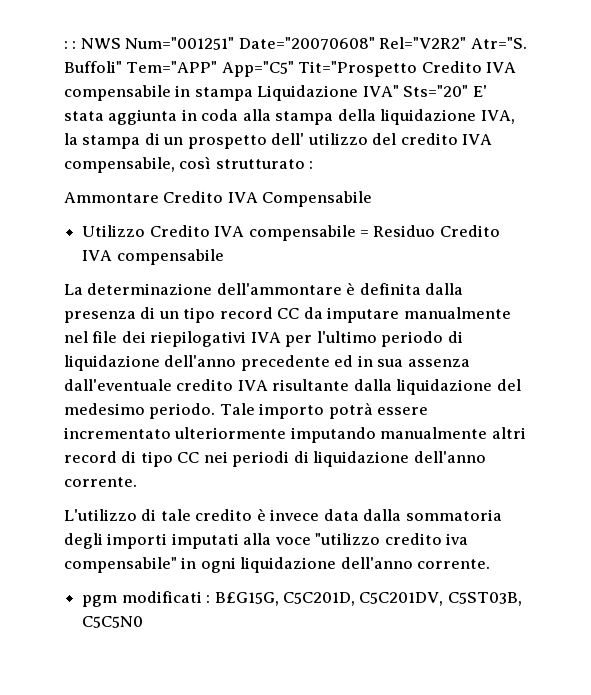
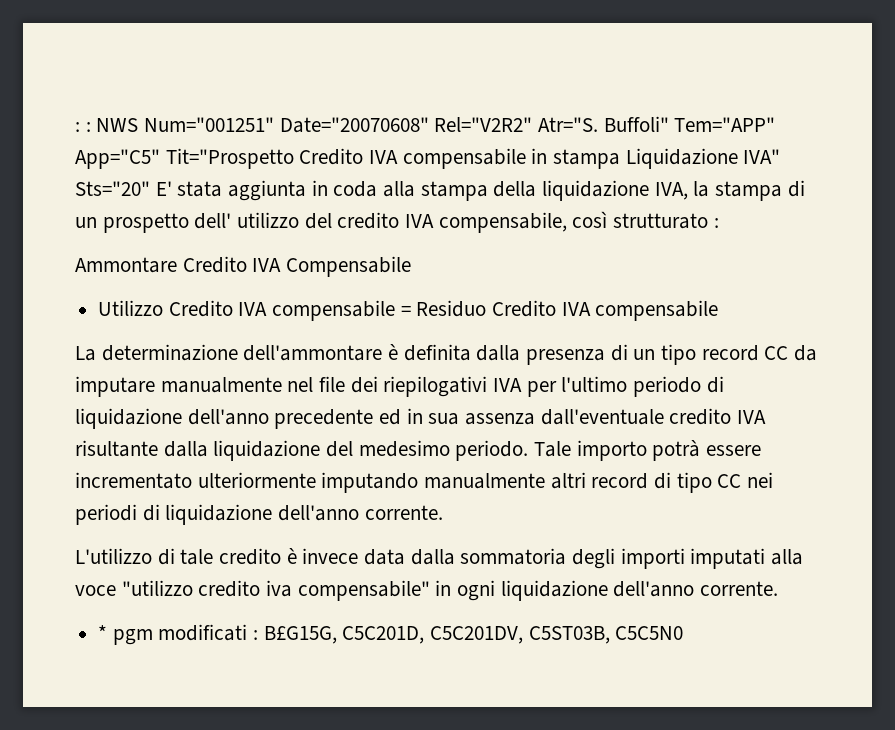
- pgm modificati : B£G15G, C5C201D, C5C201DV, C5ST03B, C5C5N0
+ * pgm modificati : B£G15G, C5C201D, C5C201DV, C5ST03B, C5C5N0

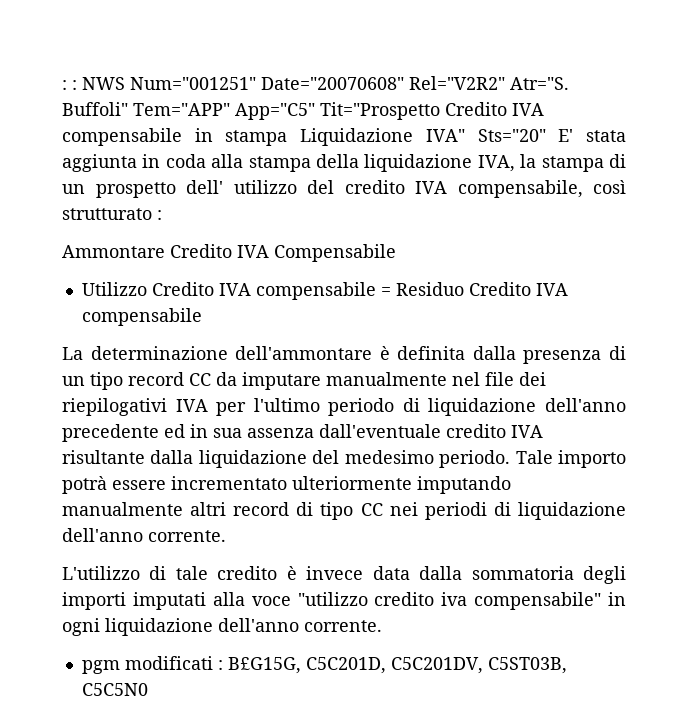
- * pgm modificati : B£G15G, C5C201D, C5C201DV, C5ST03B, C5C5N0
+ pgm modificati : B£G15G, C5C201D, C5C201DV, C5ST03B, C5C5N0

